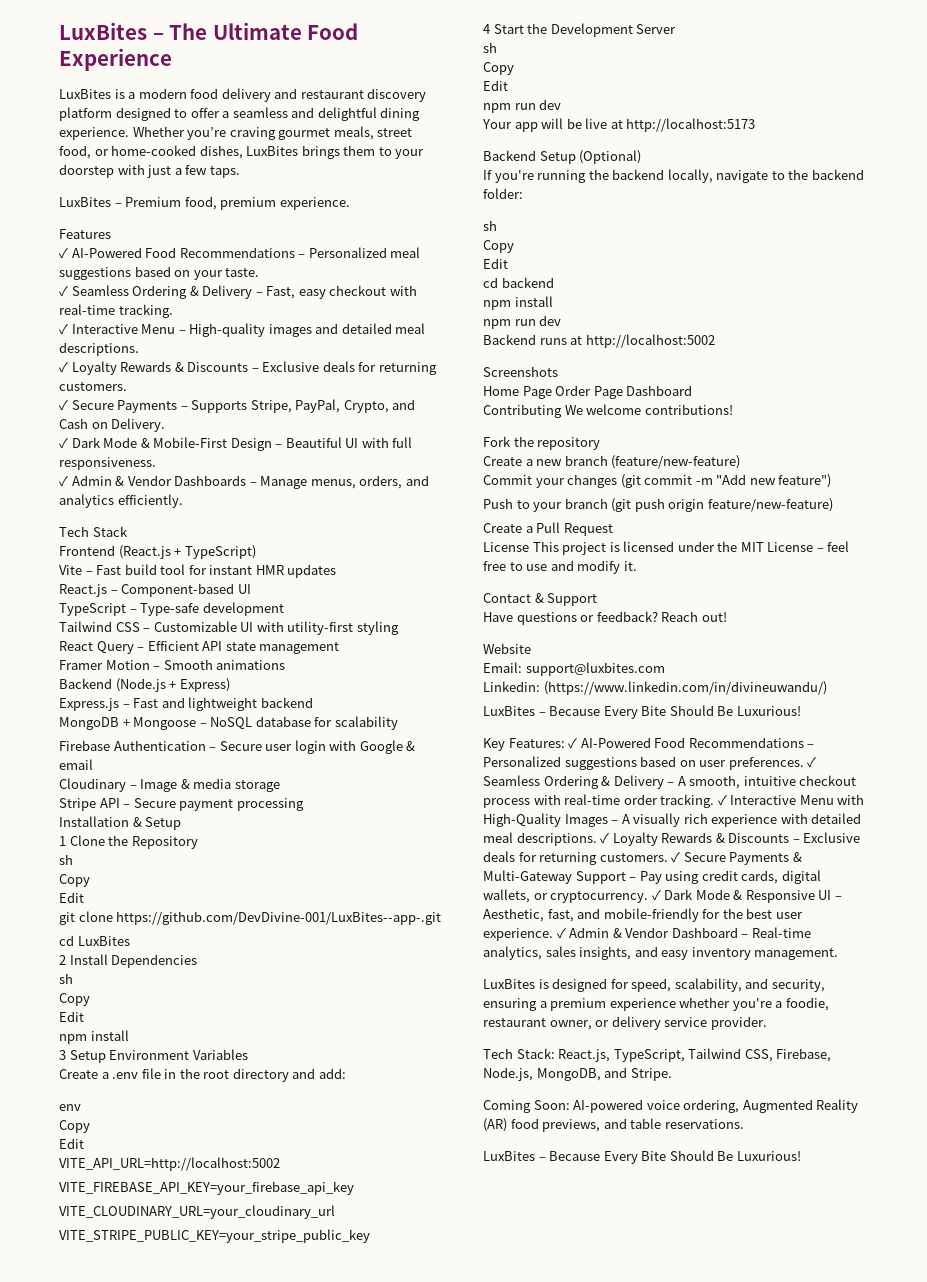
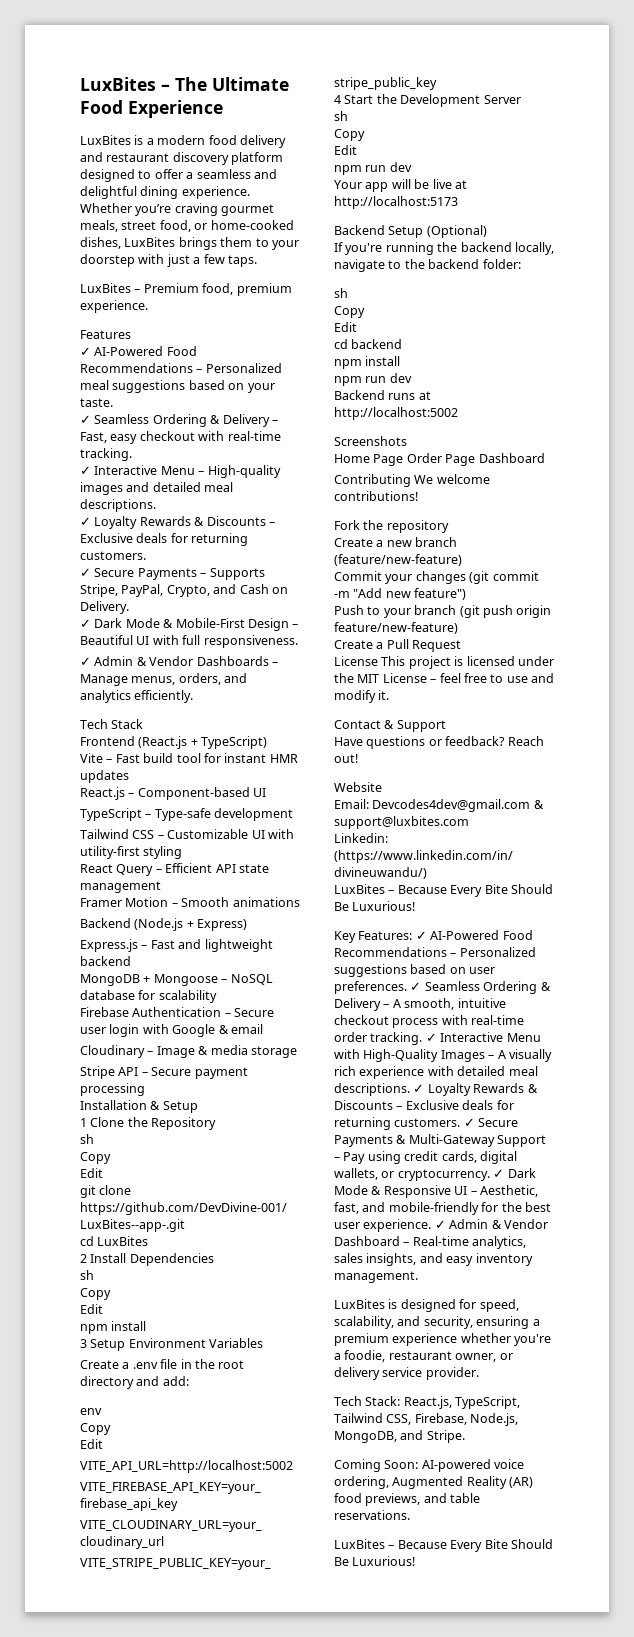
- Email: support@luxbites.com
+ Email: Devcodes4dev@gmail.com & support@luxbites.com

